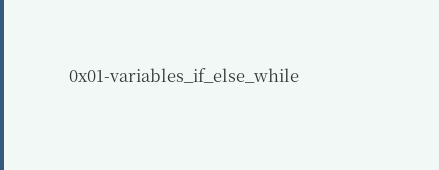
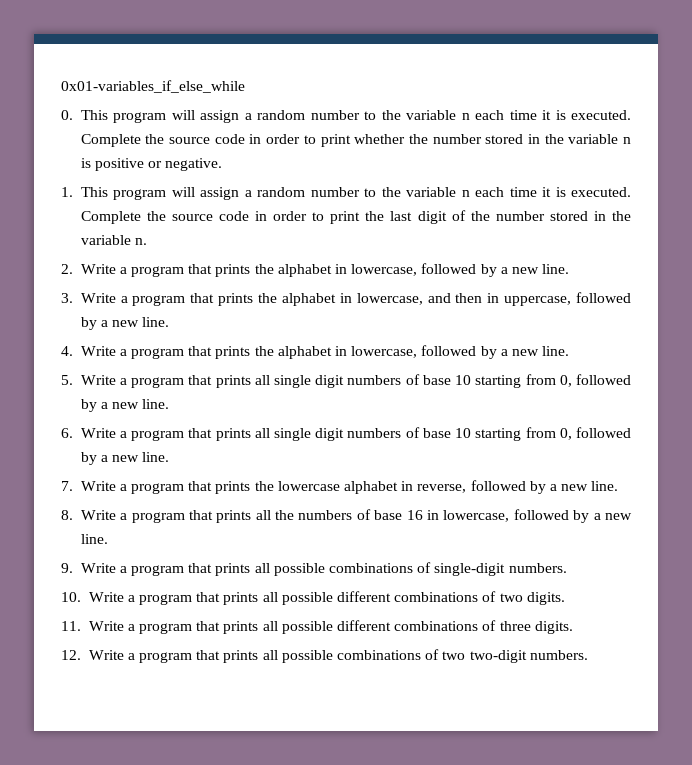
+ 0. This program will assign a random number to the variable n each time it is executed. Complete the source code in order to print whether the number stored in the variable n is positive or negative.
+ 1. This program will assign a random number to the variable n each time it is executed. Complete the source code in order to print the last digit of the number stored in the variable n.
+ 2. Write a program that prints the alphabet in lowercase, followed by a new line.
+ 3. Write a program that prints the alphabet in lowercase, and then in uppercase, followed by a new line.
+ 4. Write a program that prints the alphabet in lowercase, followed by a new line.
+ 5. Write a program that prints all single digit numbers of base 10 starting from 0, followed by a new line.
+ 6. Write a program that prints all single digit numbers of base 10 starting from 0, followed by a new line.
+ 7. Write a program that prints the lowercase alphabet in reverse, followed by a new line.
+ 8. Write a program that prints all the numbers of base 16 in lowercase, followed by a new line.
+ 9. Write a program that prints all possible combinations of single-digit numbers.
+ 10. Write a program that prints all possible different combinations of two digits.
+ 11. Write a program that prints all possible different combinations of three digits.
+ 12. Write a program that prints all possible combinations of two two-digit numbers.

